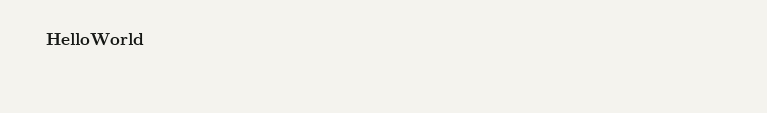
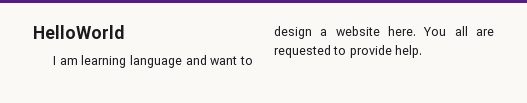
+ I am learning language and want to design a website here. You all are requested to provide help.

